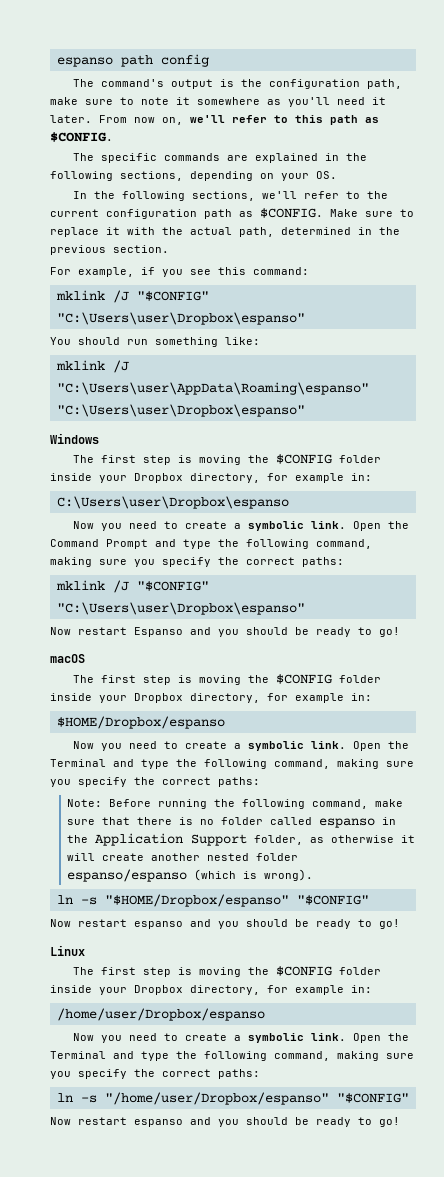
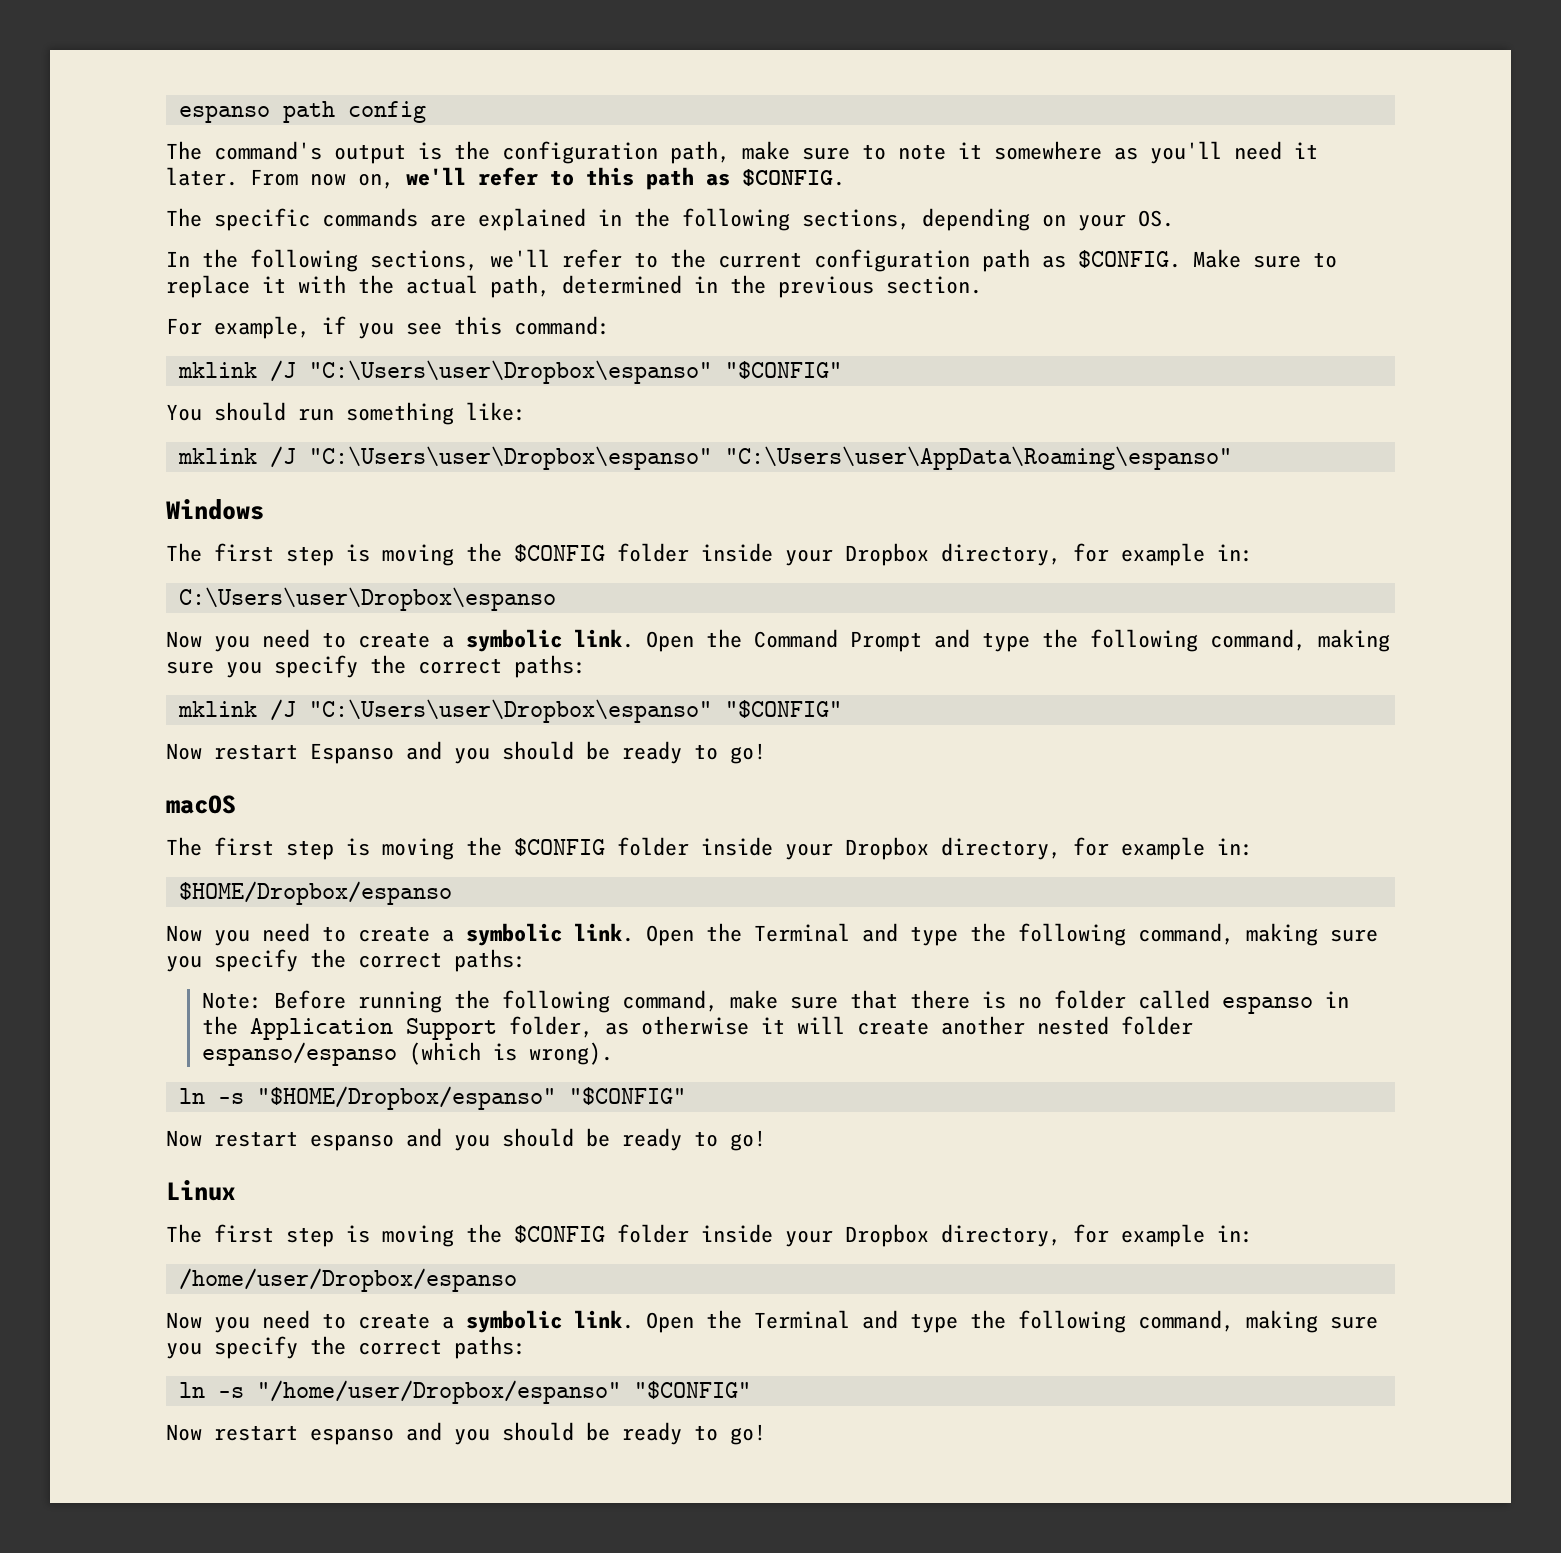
  For example, if you see this command:
- mklink /J "$CONFIG" "C:\Users\user\Dropbox\espanso"
+ mklink /J "C:\Users\user\Dropbox\espanso" "$CONFIG"
- mklink /J "C:\Users\user\AppData\Roaming\espanso" "C:\Users\user\Dropbox\espanso"
+ mklink /J "C:\Users\user\Dropbox\espanso" "C:\Users\user\AppData\Roaming\espanso"
  Open the Command Prompt and type the following command, making sure you specify the correct paths:
- mklink /J "$CONFIG" "C:\Users\user\Dropbox\espanso"
+ mklink /J "C:\Users\user\Dropbox\espanso" "$CONFIG"

